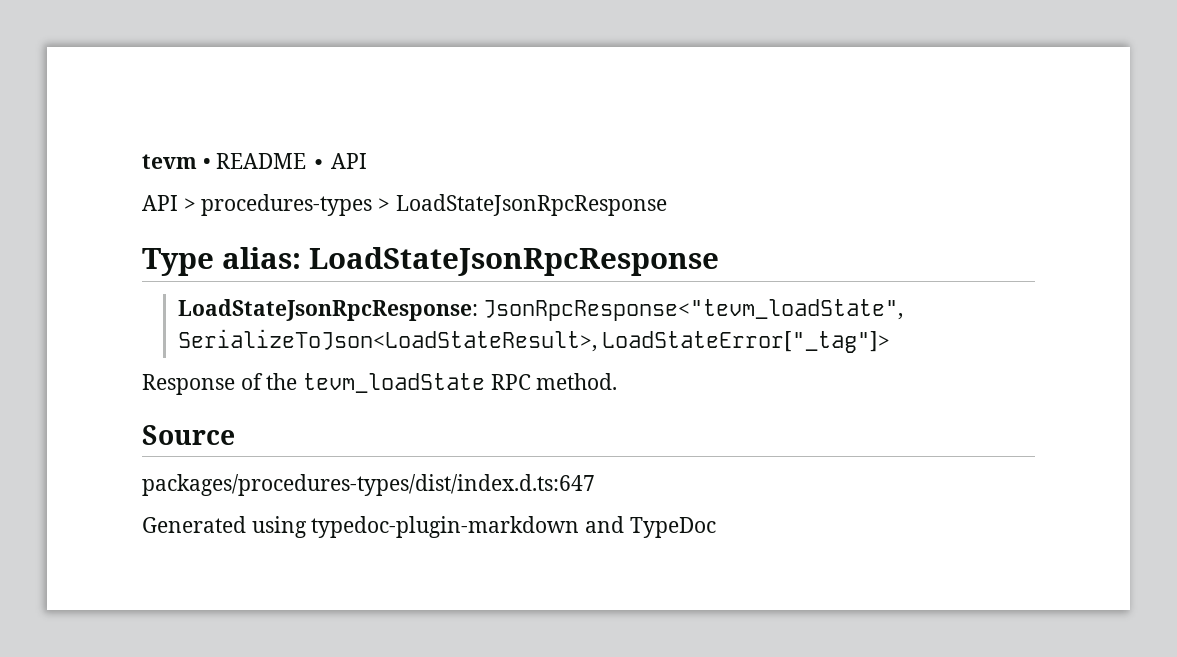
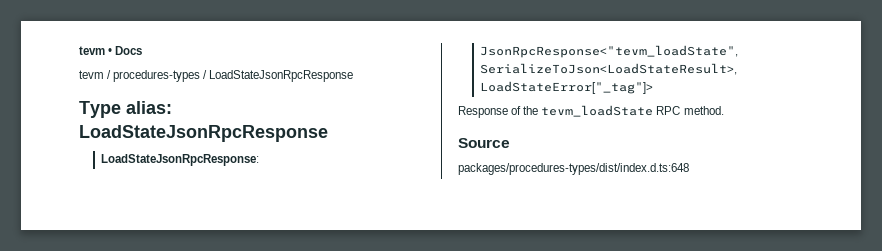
- tevm • README ∙ API
- API > procedures-types > LoadStateJsonRpcResponse
+ tevm • Docs
+ tevm / procedures-types / LoadStateJsonRpcResponse
- packages/procedures-types/dist/index.d.ts:647
- Generated using typedoc-plugin-markdown and TypeDoc
+ packages/procedures-types/dist/index.d.ts:648

